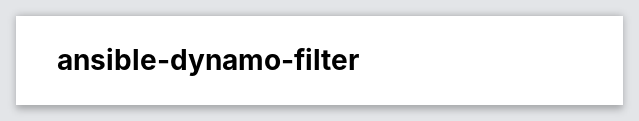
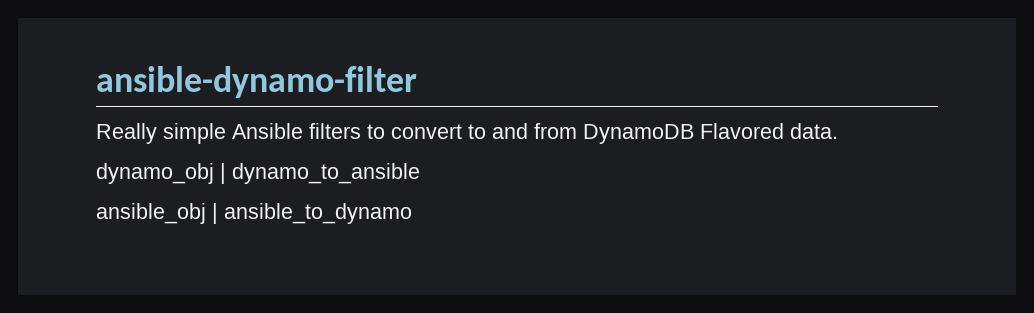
+ Really simple Ansible filters to convert to and from DynamoDB Flavored data.
+ dynamo_obj | dynamo_to_ansible
+ ansible_obj | ansible_to_dynamo

